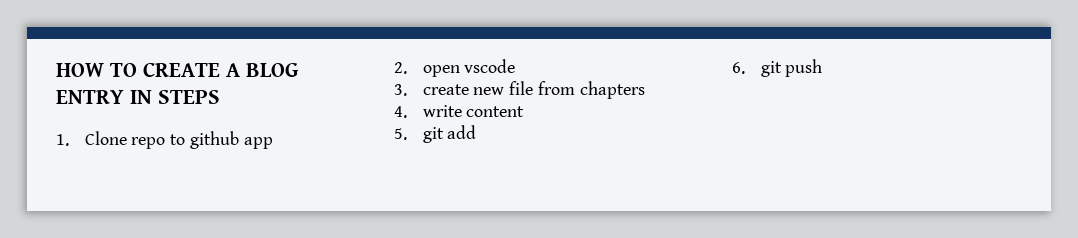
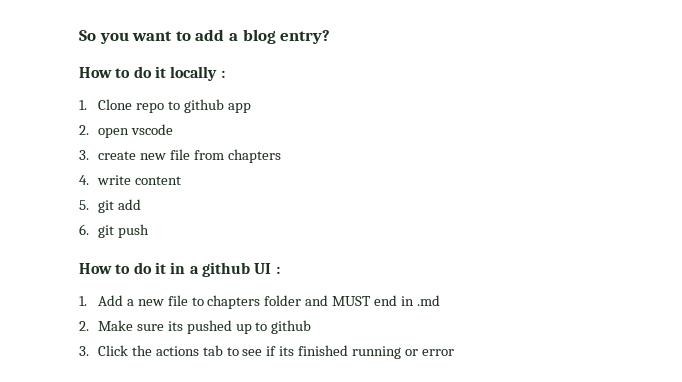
- HOW TO CREATE A BLOG ENTRY IN STEPS
+ So you want to add a blog entry?
+ How to do it locally :
+ How to do it in a github UI :
+ 1. Add a new file to chapters folder and MUST end in .md
+ 2. Make sure its pushed up to github
+ 3. Click the actions tab to see if its finished running or error

